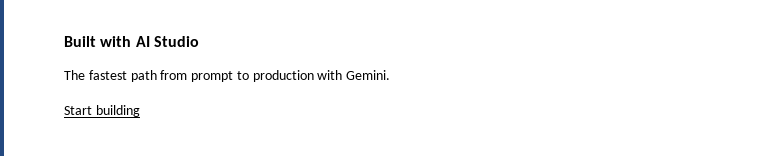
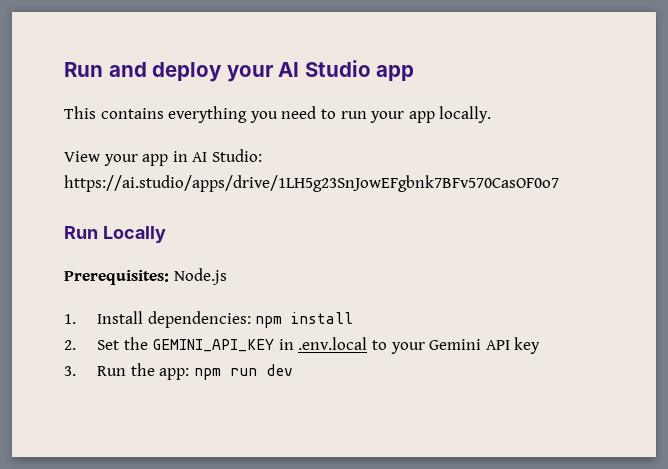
- Built with AI Studio
- The fastest path from prompt to production with Gemini.
- Start building
+ Run and deploy your AI Studio app
+ This contains everything you need to run your app locally.
+ View your app in AI Studio: https://ai.studio/apps/drive/1LH5g23SnJowEFgbnk7BFv570CasOF0o7
+ Run Locally
+ Prerequisites: Node.js
+ 1. Install dependencies: npm install
+ 2. Set the GEMINI_API_KEY in .env.local to your Gemini API key
+ 3. Run the app: npm run dev

